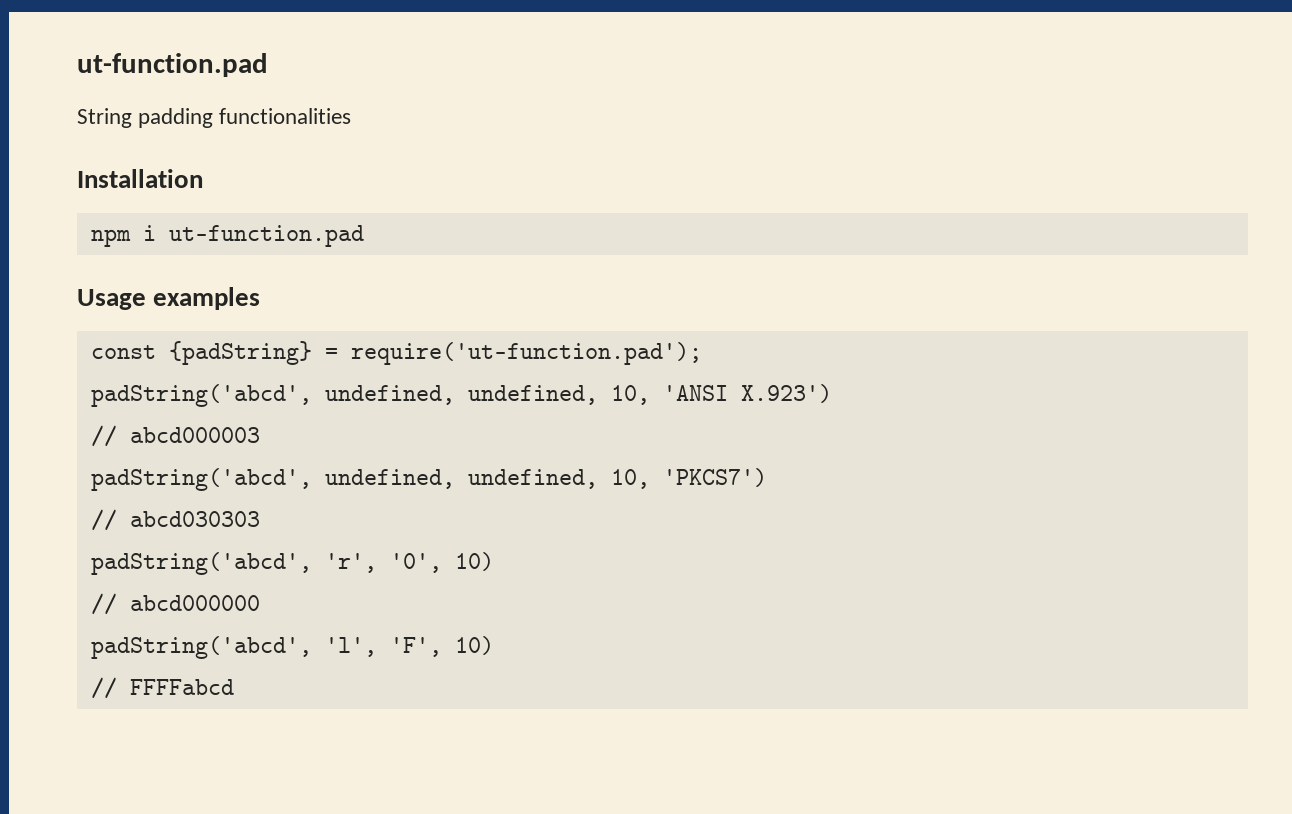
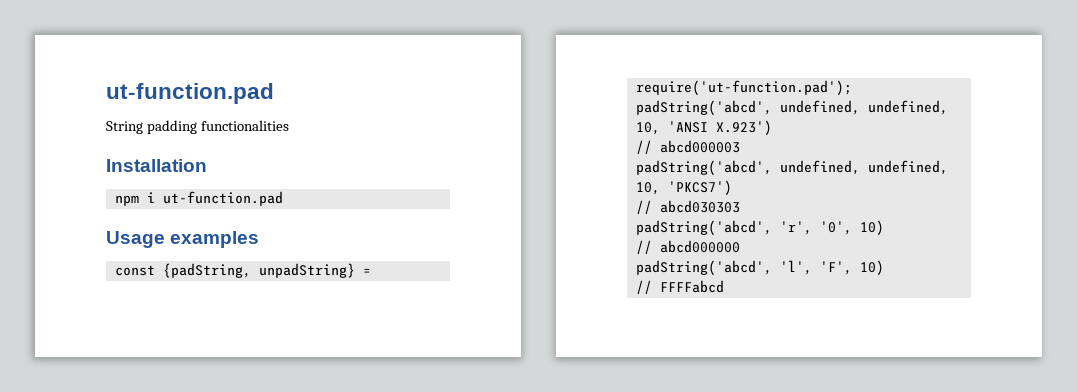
- const {padString} = require('ut-function.pad');
+ const {padString, unpadString} = require('ut-function.pad');

